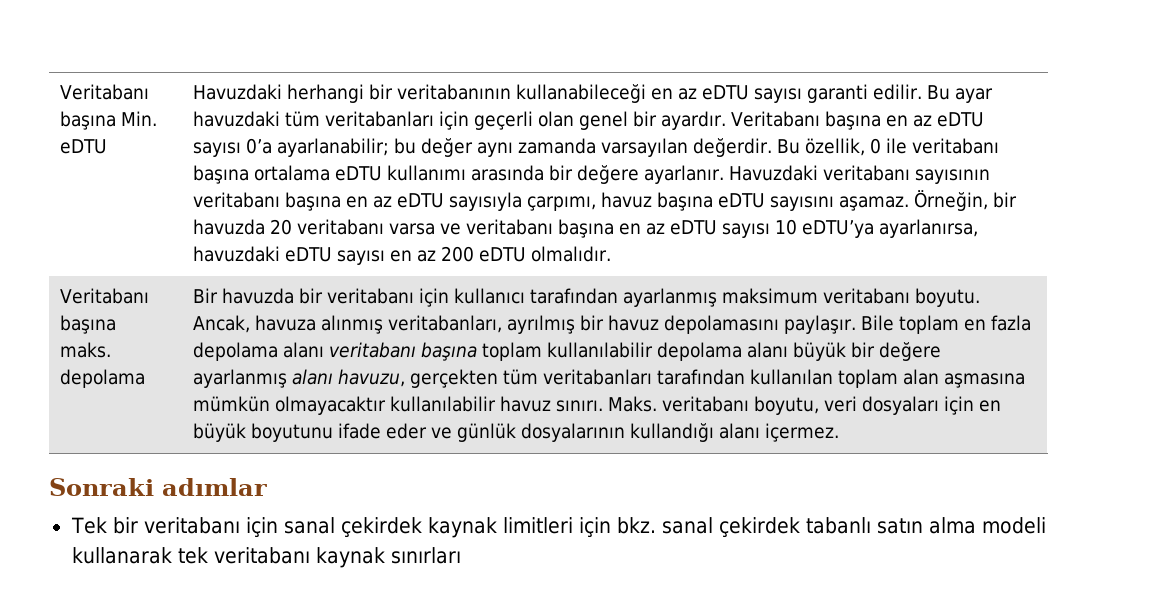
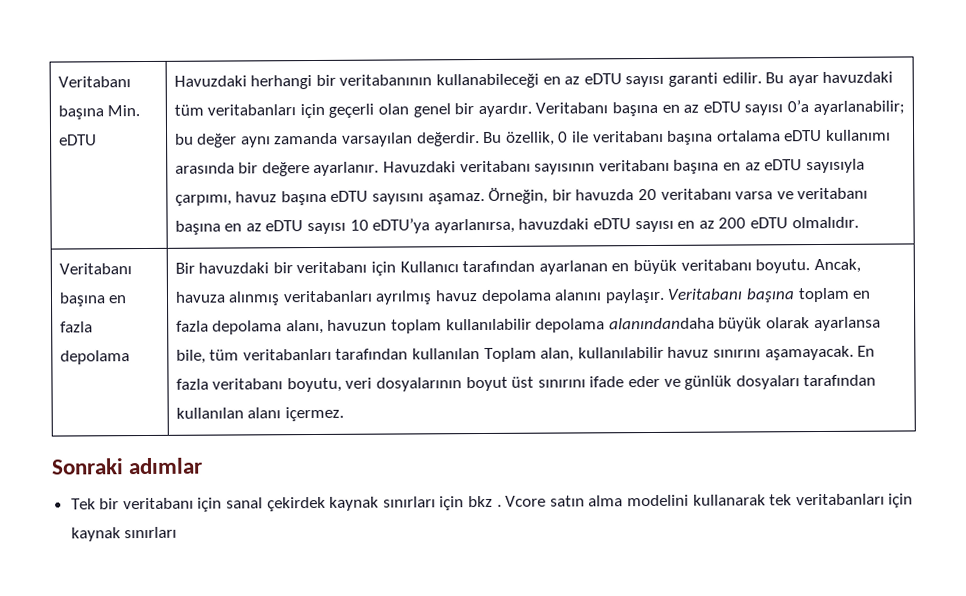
- Veritabanı başına maks. depolama
+ Veritabanı başına en fazla depolama
- Bir havuzda bir veritabanı için kullanıcı tarafından ayarlanmış maksimum veritabanı boyutu.
+ Bir havuzdaki bir veritabanı için Kullanıcı tarafından ayarlanan en büyük veritabanı boyutu.
- Ancak, havuza alınmış veritabanları, ayrılmış bir havuz depolamasını paylaşır. Bile toplam en fazla depolama alanı veritabanı başına toplam kullanılabilir depolama alanı büyük bir değere ayarlanmış alanı havuzu, gerçekten tüm veritabanları tarafından kullanılan toplam alan aşmasına mümkün olmayacaktır kullanılabilir havuz sınırı. Maks. veritabanı boyutu, veri dosyaları için en büyük boyutunu ifade eder ve günlük dosyalarının kullandığı alanı içermez.
+ Ancak, havuza alınmış veritabanları ayrılmış havuz depolama alanını paylaşır. Veritabanı başına toplam en fazla depolama alanı, havuzun toplam kullanılabilir depolama alanındandaha büyük olarak ayarlansa bile, tüm veritabanları tarafından kullanılan Toplam alan, kullanılabilir havuz sınırını aşamayacak. En fazla veritabanı boyutu, veri dosyalarının boyut üst sınırını ifade eder ve günlük dosyaları tarafından kullanılan alanı içermez.
- Tek bir veritabanı için sanal çekirdek kaynak limitleri için bkz. sanal çekirdek tabanlı satın alma modeli kullanarak tek veritabanı kaynak sınırları
+ Tek bir veritabanı için sanal çekirdek kaynak sınırları için bkz . Vcore satın alma modelini kullanarak tek veritabanları için kaynak sınırları

